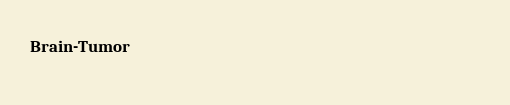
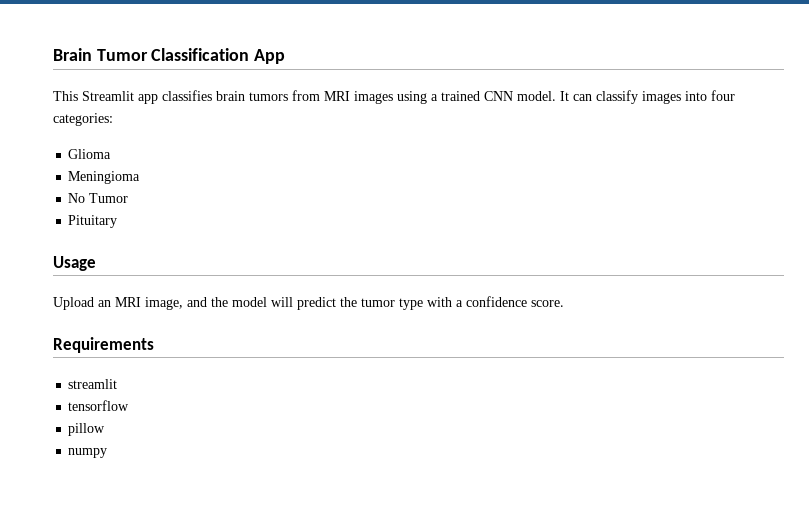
- Brain-Tumor
+ Brain Tumor Classification App
+ This Streamlit app classifies brain tumors from MRI images using a trained CNN model. It can classify images into four categories:
+ Glioma
+ Meningioma
+ No Tumor
+ Pituitary
+ Usage
+ Upload an MRI image, and the model will predict the tumor type with a confidence score.
+ Requirements
+ streamlit
+ tensorflow
+ pillow
+ numpy

